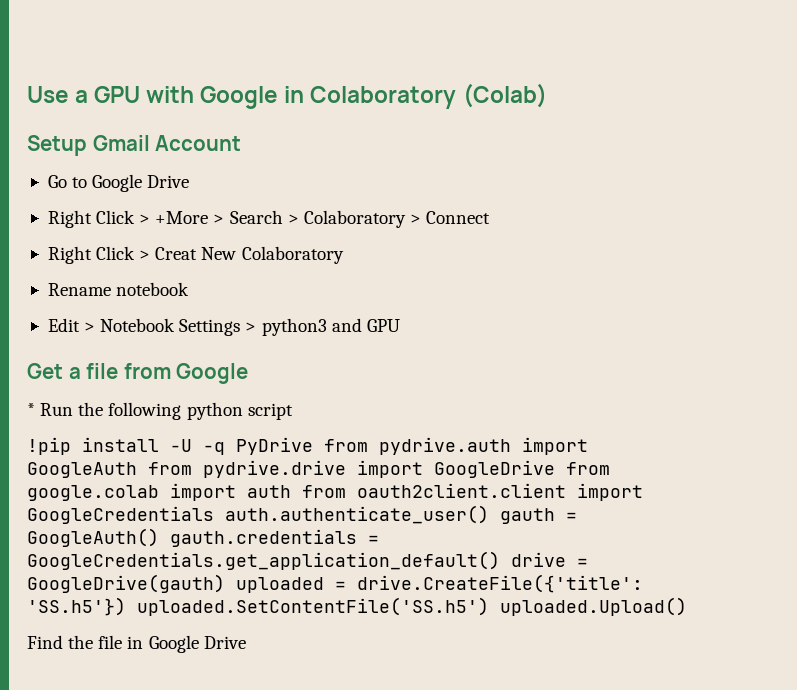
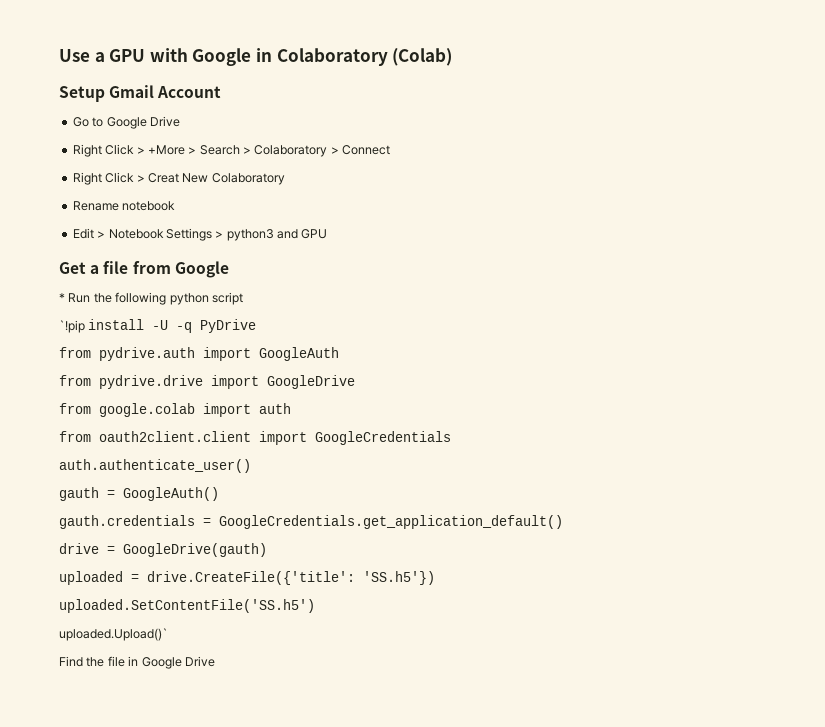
- !pip install -U -q PyDrive from pydrive.auth import GoogleAuth from pydrive.drive import GoogleDrive from google.colab import auth from oauth2client.client import GoogleCredentials auth.authenticate_user() gauth = GoogleAuth() gauth.credentials = GoogleCredentials.get_application_default() drive = GoogleDrive(gauth) uploaded = drive.CreateFile({'title': 'SS.h5'}) uploaded.SetContentFile('SS.h5') uploaded.Upload()
+ `!pip install -U -q PyDrive
+ from pydrive.auth import GoogleAuth
+ from pydrive.drive import GoogleDrive
+ from google.colab import auth
+ from oauth2client.client import GoogleCredentials
+ auth.authenticate_user()
+ gauth = GoogleAuth()
+ gauth.credentials = GoogleCredentials.get_application_default()
+ drive = GoogleDrive(gauth)
+ uploaded = drive.CreateFile({'title': 'SS.h5'})
+ uploaded.SetContentFile('SS.h5')
+ uploaded.Upload()`

